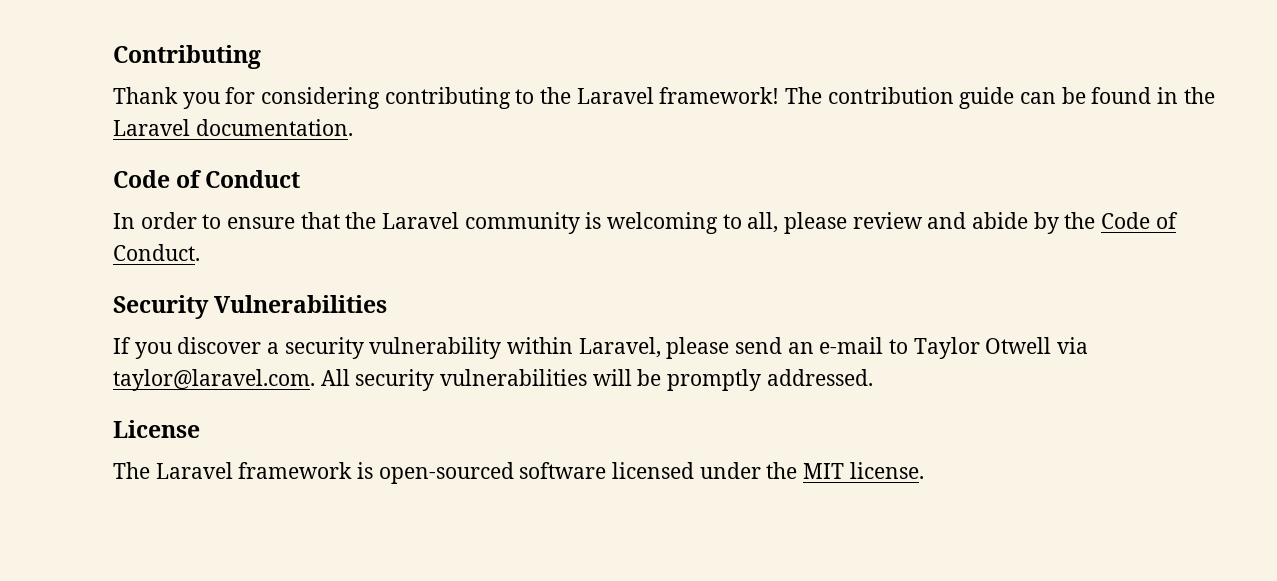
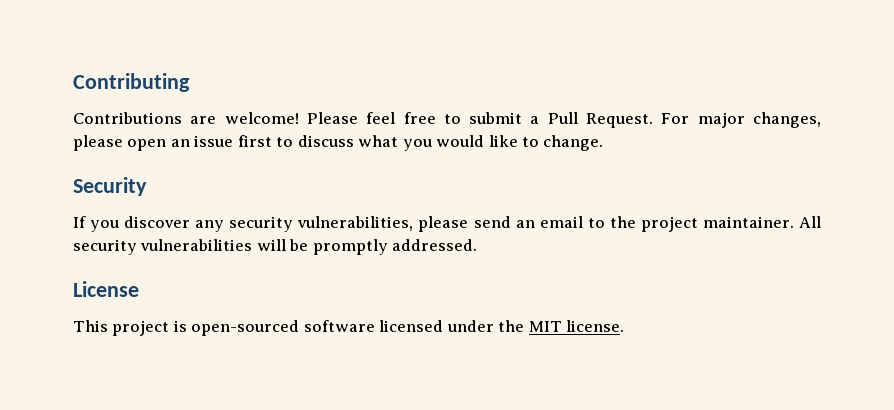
- Thank you for considering contributing to the Laravel framework! The contribution guide can be found in the Laravel documentation.
- Code of Conduct
- In order to ensure that the Laravel community is welcoming to all, please review and abide by the Code of Conduct.
+ Contributions are welcome! Please feel free to submit a Pull Request. For major changes, please open an issue first to discuss what you would like to change.
- Security Vulnerabilities
+ Security
- If you discover a security vulnerability within Laravel, please send an e-mail to Taylor Otwell via taylor@laravel.com. All security vulnerabilities will be promptly addressed.
+ If you discover any security vulnerabilities, please send an email to the project maintainer. All security vulnerabilities will be promptly addressed.
- The Laravel framework is open-sourced software licensed under the MIT license.
+ This project is open-sourced software licensed under the MIT license.

